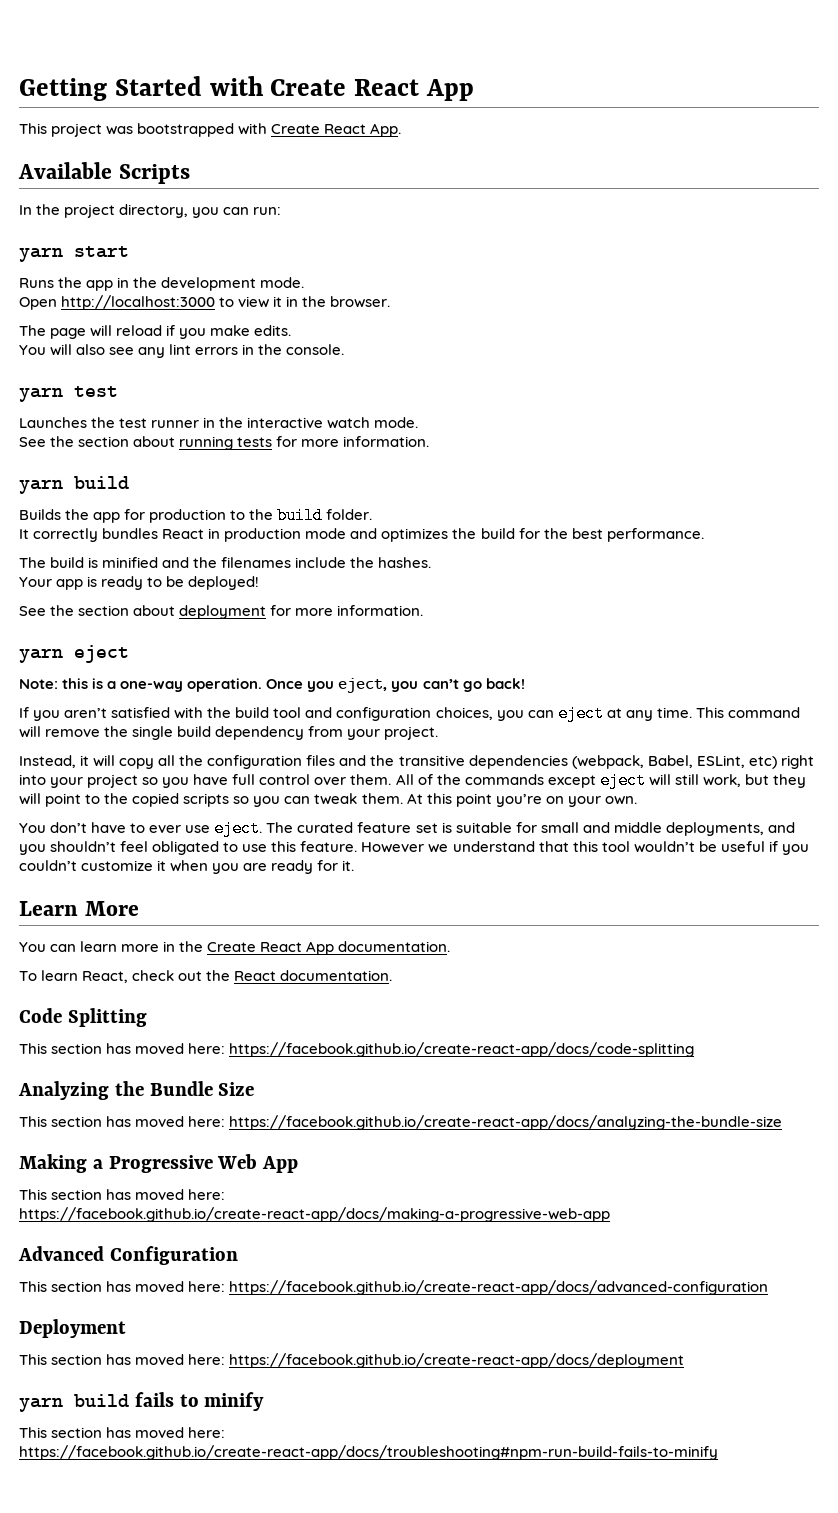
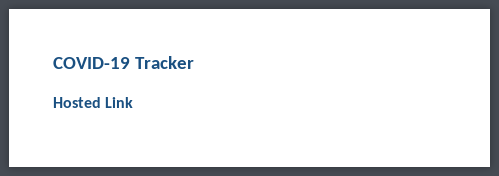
- Getting Started with Create React App
- This project was bootstrapped with Create React App.
- Available Scripts
- In the project directory, you can run:
- yarn start
- Runs the app in the development mode.
- Open http://localhost:3000 to view it in the browser.
- The page will reload if you make edits.
- You will also see any lint errors in the console.
- yarn test
- Launches the test runner in the interactive watch mode.
- See the section about running tests for more information.
- yarn build
- Builds the app for production to the build folder.
- It correctly bundles React in production mode and optimizes the build for the best performance.
- The build is minified and the filenames include the hashes.
- Your app is ready to be deployed!
- See the section about deployment for more information.
- yarn eject
- Note: this is a one-way operation. Once you eject, you can’t go back!
- If you aren’t satisfied with the build tool and configuration choices, you can eject at any time. This command will remove the single build dependency from your project.
- Instead, it will copy all the configuration files and the transitive dependencies (webpack, Babel, ESLint, etc) right into your project so you have full control over them. All of the commands except eject will still work, but they will point to the copied scripts so you can tweak them. At this point you’re on your own.
- You don’t have to ever use eject. The curated feature set is suitable for small and middle deployments, and you shouldn’t feel obligated to use this feature. However we understand that this tool wouldn’t be useful if you couldn’t customize it when you are ready for it.
- Learn More
- You can learn more in the Create React App documentation.
- To learn React, check out the React documentation.
- Code Splitting
- This section has moved here: https://facebook.github.io/create-react-app/docs/code-splitting
- Analyzing the Bundle Size
- This section has moved here: https://facebook.github.io/create-react-app/docs/analyzing-the-bundle-size
- Making a Progressive Web App
- This section has moved here: https://facebook.github.io/create-react-app/docs/making-a-progressive-web-app
- Advanced Configuration
- This section has moved here: https://facebook.github.io/create-react-app/docs/advanced-configuration
- Deployment
- This section has moved here: https://facebook.github.io/create-react-app/docs/deployment
- yarn build fails to minify
- This section has moved here: https://facebook.github.io/create-react-app/docs/troubleshooting#npm-run-build-fails-to-minify
+ COVID-19 Tracker
+ Hosted Link

